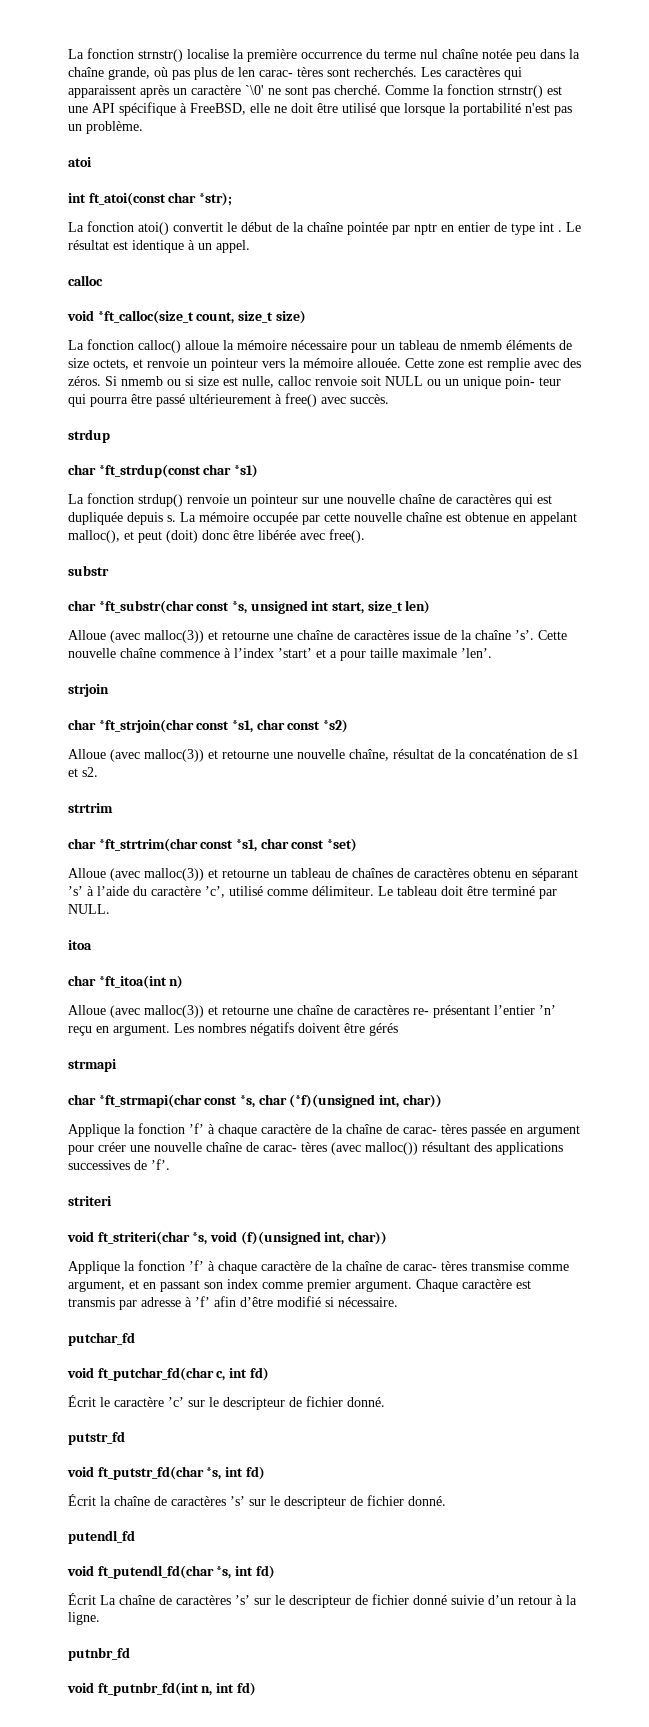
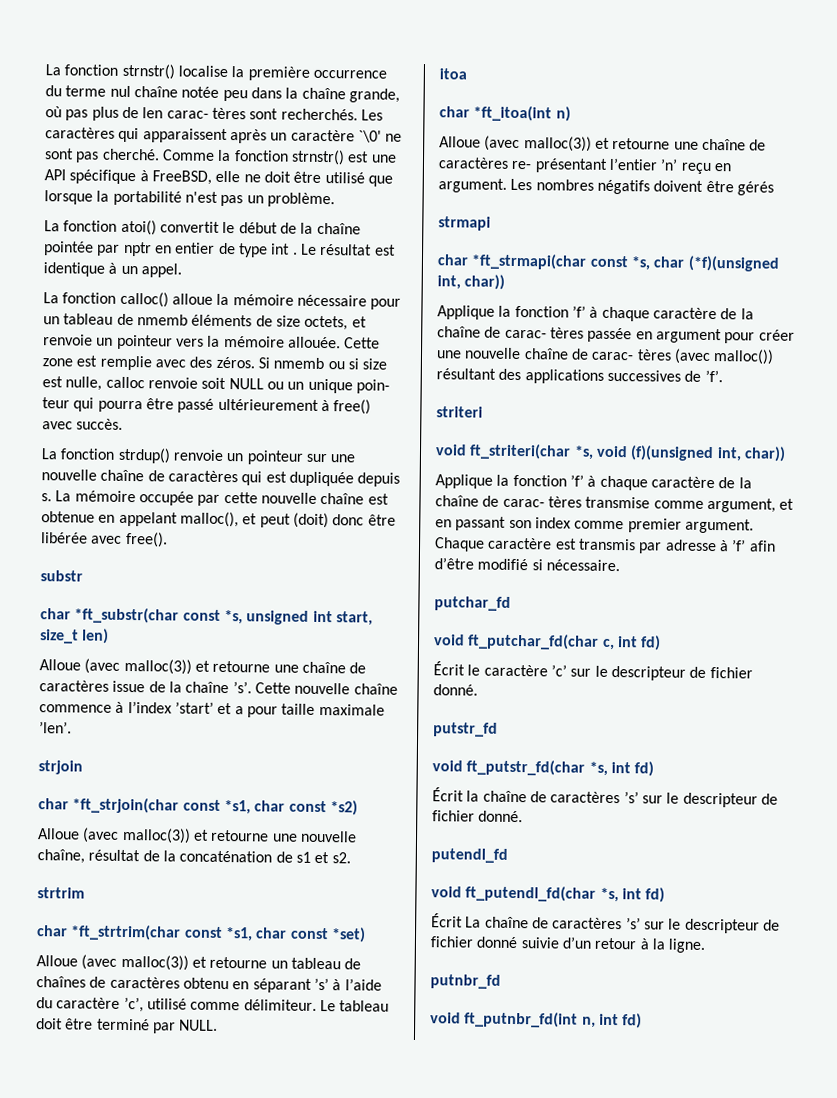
- atoi
- int ft_atoi(const char *str);
  Le résultat est identique à un appel.
- calloc
- void *ft_calloc(size_t count, size_t size)
- strdup
- char *ft_strdup(const char *s1)

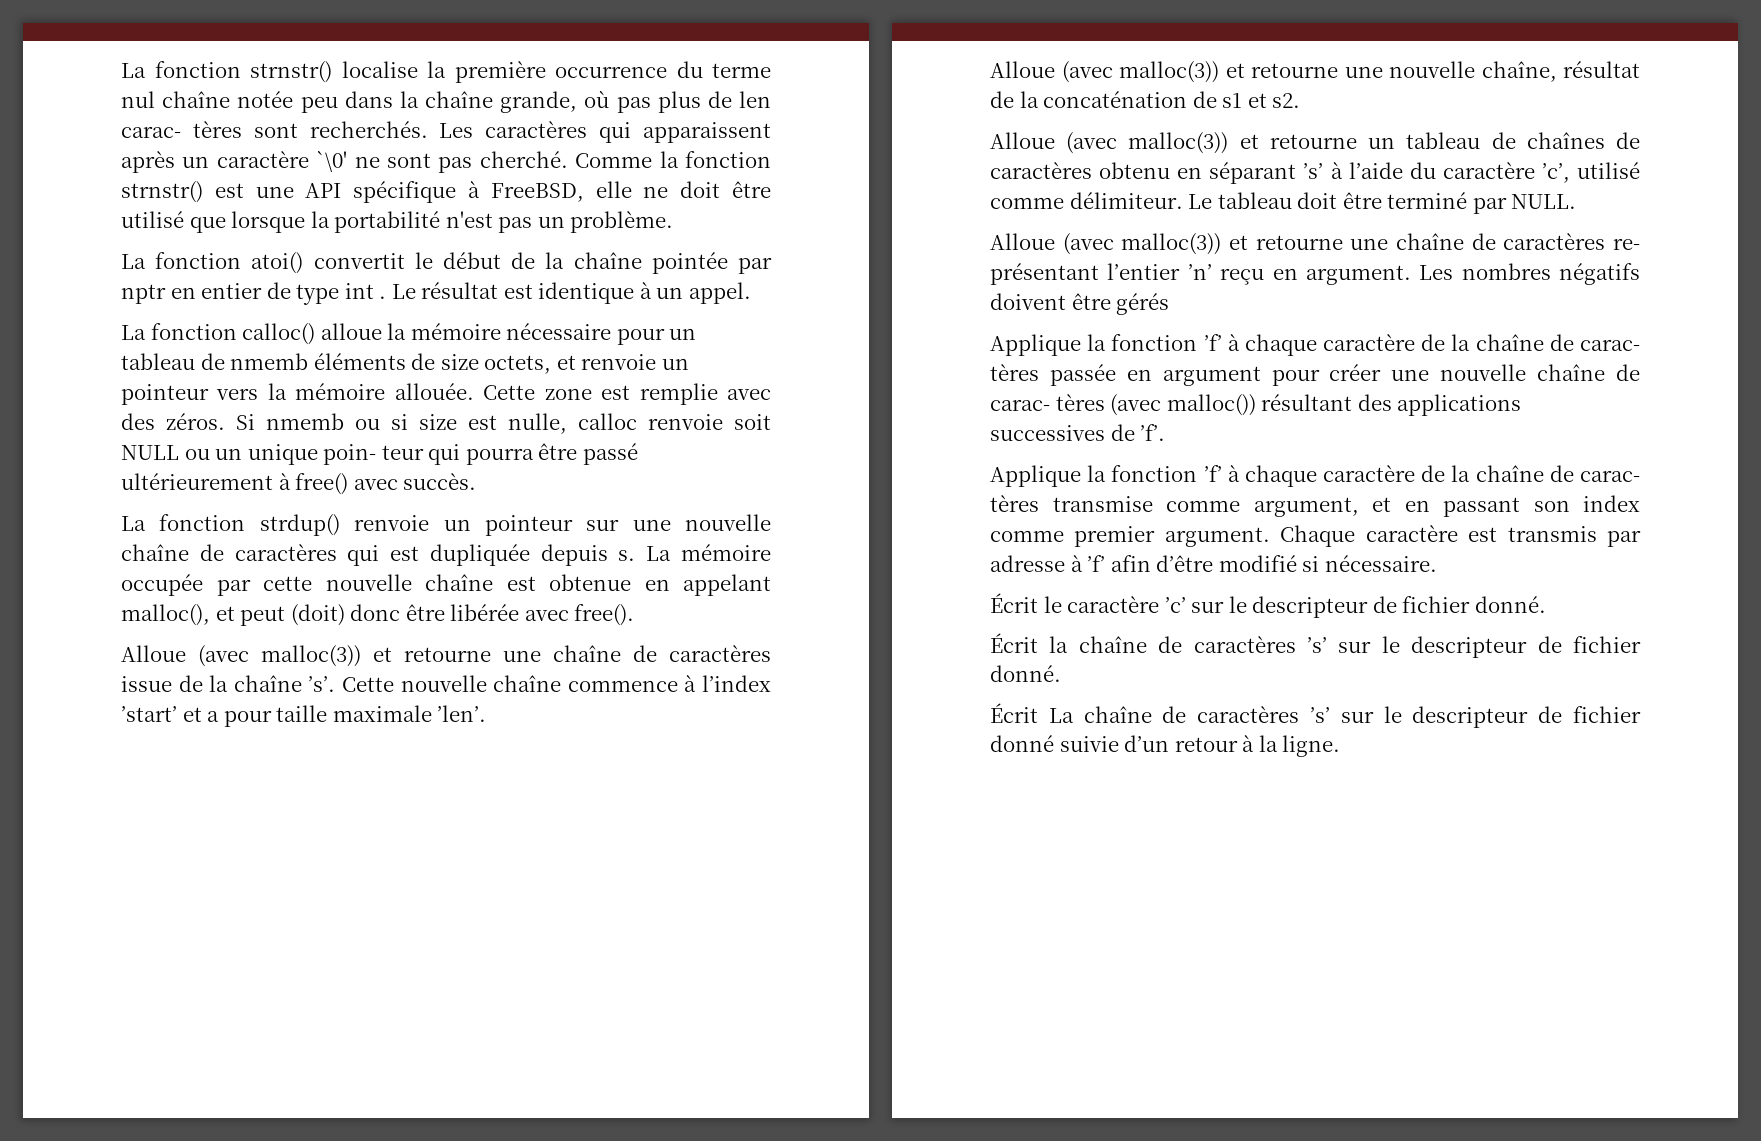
- substr
- char *ft_substr(char const *s, unsigned int start, size_t len)
- strjoin
- char *ft_strjoin(char const *s1, char const *s2)
- strtrim
- char *ft_strtrim(char const *s1, char const *set)
- itoa
- char *ft_itoa(int n)
- strmapi
- char *ft_strmapi(char const *s, char (*f)(unsigned int, char))
- striteri
- void ft_striteri(char *s, void (f)(unsigned int, char))
- putchar_fd
- void ft_putchar_fd(char c, int fd)
- putstr_fd
- void ft_putstr_fd(char *s, int fd)
- putendl_fd
- void ft_putendl_fd(char *s, int fd)
- putnbr_fd
- void ft_putnbr_fd(int n, int fd)

